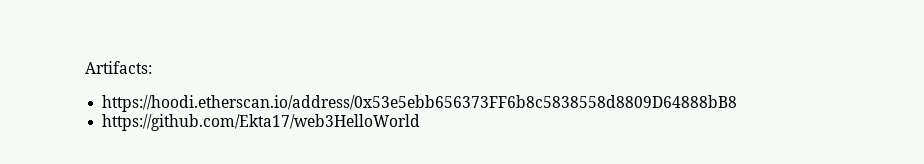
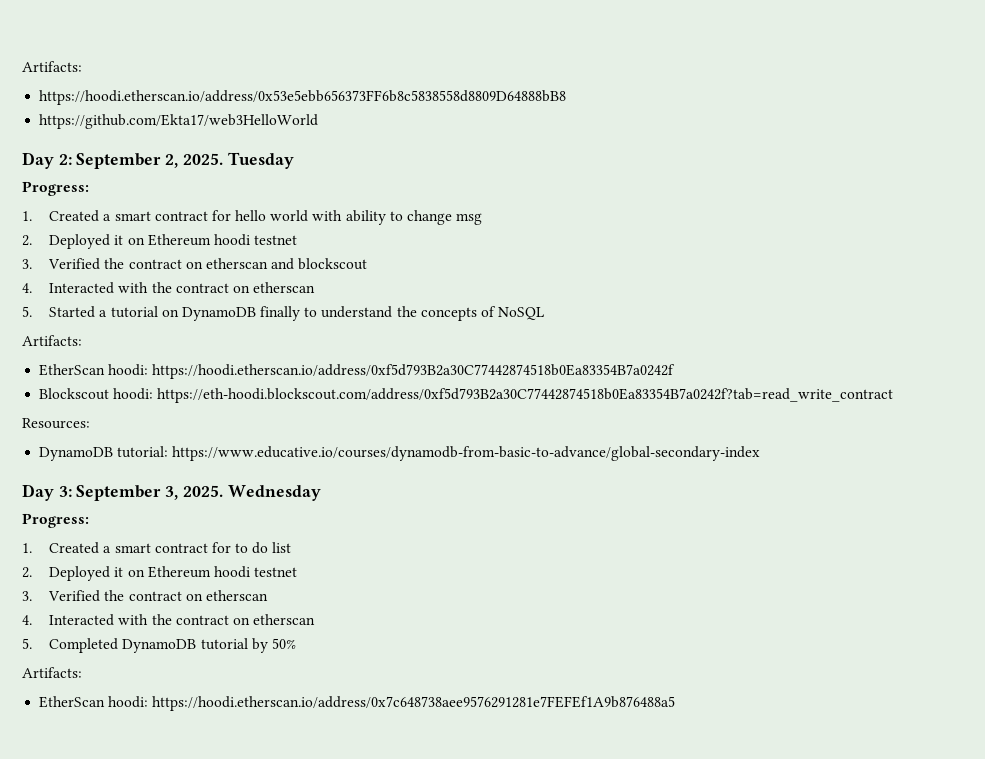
+ Day 2: September 2, 2025. Tuesday
+ Progress:
+ 1. Created a smart contract for hello world with ability to change msg
+ 2. Deployed it on Ethereum hoodi testnet
+ 3. Verified the contract on etherscan and blockscout
+ 4. Interacted with the contract on etherscan
+ 5. Started a tutorial on DynamoDB finally to understand the concepts of NoSQL
+ Artifacts:
+ EtherScan hoodi: https://hoodi.etherscan.io/address/0xf5d793B2a30C77442874518b0Ea83354B7a0242f
+ Blockscout hoodi: https://eth-hoodi.blockscout.com/address/0xf5d793B2a30C77442874518b0Ea83354B7a0242f?tab=read_write_contract
+ Resources:
+ DynamoDB tutorial: https://www.educative.io/courses/dynamodb-from-basic-to-advance/global-secondary-index
+ Day 3: September 3, 2025. Wednesday
+ Progress:
+ 1. Created a smart contract for to do list
+ 2. Deployed it on Ethereum hoodi testnet
+ 3. Verified the contract on etherscan
+ 4. Interacted with the contract on etherscan
+ 5. Completed DynamoDB tutorial by 50%
+ Artifacts:
+ EtherScan hoodi: https://hoodi.etherscan.io/address/0x7c648738aee9576291281e7FEFEf1A9b876488a5

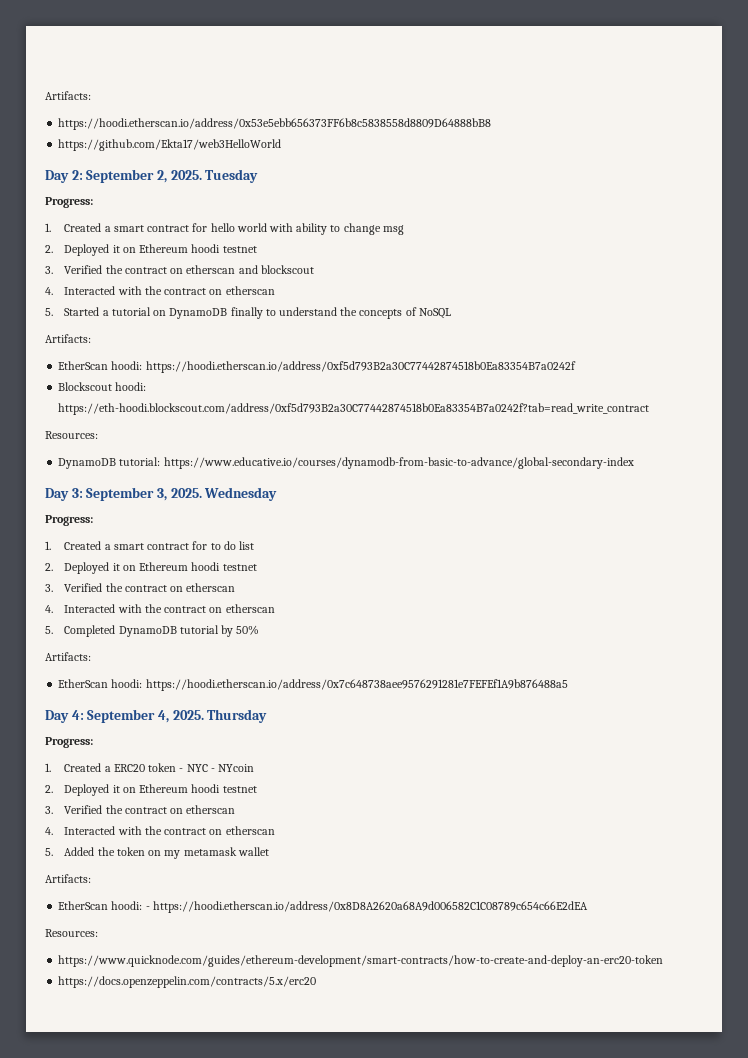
+ Day 4: September 4, 2025. Thursday
+ Progress:
+ 1. Created a ERC20 token - NYC - NYcoin
+ 2. Deployed it on Ethereum hoodi testnet
+ 3. Verified the contract on etherscan
+ 4. Interacted with the contract on etherscan
+ 5. Added the token on my metamask wallet
+ Artifacts:
+ EtherScan hoodi: - https://hoodi.etherscan.io/address/0x8D8A2620a68A9d006582C1C08789c654c66E2dEA
+ Resources:
+ https://www.quicknode.com/guides/ethereum-development/smart-contracts/how-to-create-and-deploy-an-erc20-token
+ https://docs.openzeppelin.com/contracts/5.x/erc20

